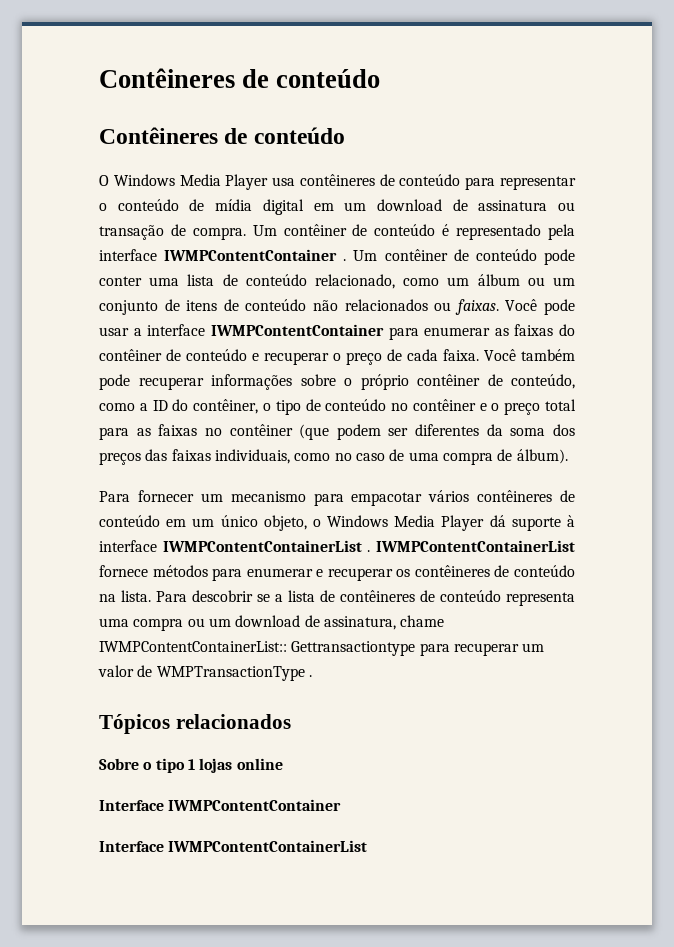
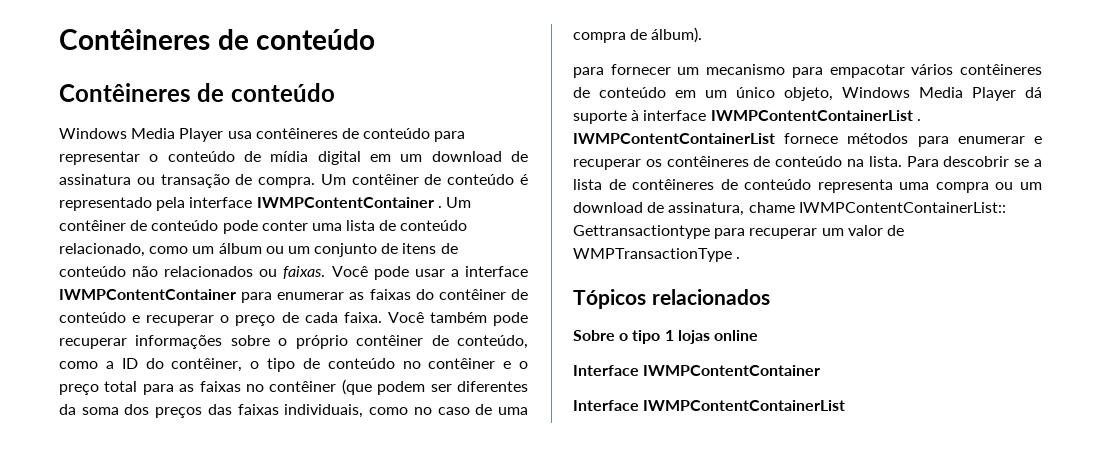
- O Windows Media Player usa contêineres de conteúdo para representar o conteúdo de mídia digital em um download de assinatura ou transação de compra.
+ Windows Media Player usa contêineres de conteúdo para representar o conteúdo de mídia digital em um download de assinatura ou transação de compra.
- Para fornecer um mecanismo para empacotar vários contêineres de conteúdo em um único objeto, o Windows Media Player dá suporte à interface IWMPContentContainerList .
+ para fornecer um mecanismo para empacotar vários contêineres de conteúdo em um único objeto, Windows Media Player dá suporte à interface IWMPContentContainerList .

